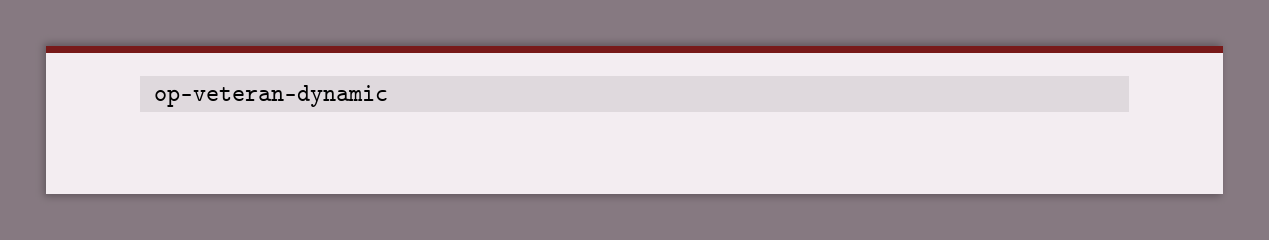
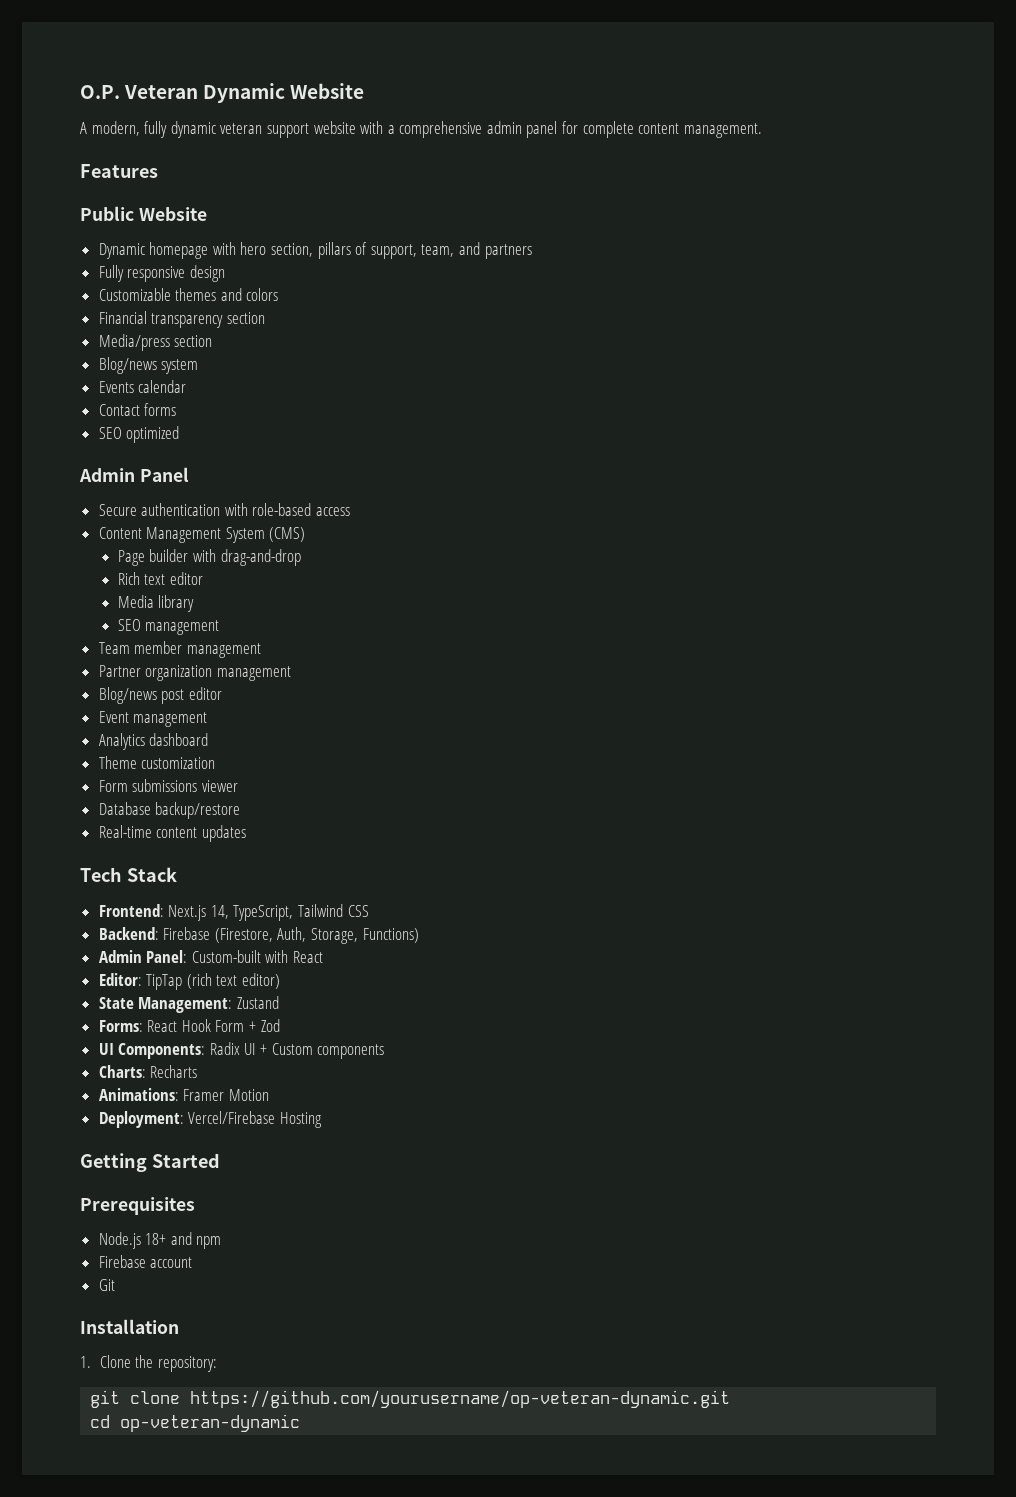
- op-veteran-dynamic
+ O.P. Veteran Dynamic Website
+ A modern, fully dynamic veteran support website with a comprehensive admin panel for complete content management.
+ Features
+ Public Website
+ Dynamic homepage with hero section, pillars of support, team, and partners
+ Fully responsive design
+ Customizable themes and colors
+ Financial transparency section
+ Media/press section
+ Blog/news system
+ Events calendar
+ Contact forms
+ SEO optimized
+ Admin Panel
+ Secure authentication with role-based access
+ Content Management System (CMS)
+ Page builder with drag-and-drop
+ Rich text editor
+ Media library
+ SEO management
+ Team member management
+ Partner organization management
+ Blog/news post editor
+ Event management
+ Analytics dashboard
+ Theme customization
+ Form submissions viewer
+ Database backup/restore
+ Real-time content updates
+ Tech Stack
+ Frontend: Next.js 14, TypeScript, Tailwind CSS
+ Backend: Firebase (Firestore, Auth, Storage, Functions)
+ Admin Panel: Custom-built with React
+ Editor: TipTap (rich text editor)
+ State Management: Zustand
+ Forms: React Hook Form + Zod
+ UI Components: Radix UI + Custom components
+ Charts: Recharts
+ Animations: Framer Motion
+ Deployment: Vercel/Firebase Hosting
+ Getting Started
+ Prerequisites
+ Node.js 18+ and npm
+ Firebase account
+ Git
+ Installation
+ 1. Clone the repository:
+ git clone https://github.com/yourusername/op-veteran-dynamic.git
+ cd op-veteran-dynamic

